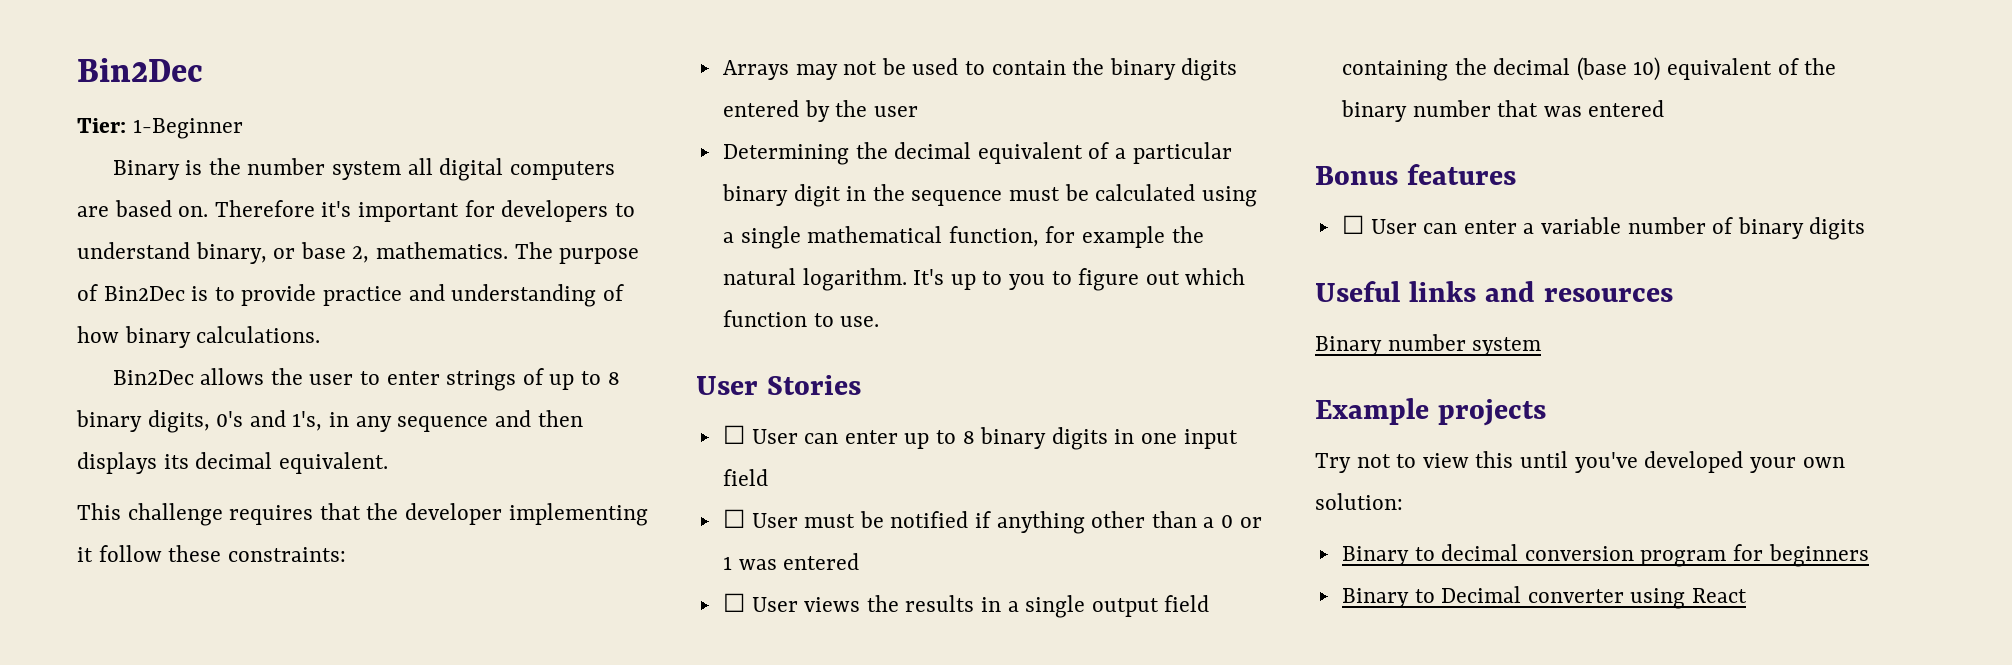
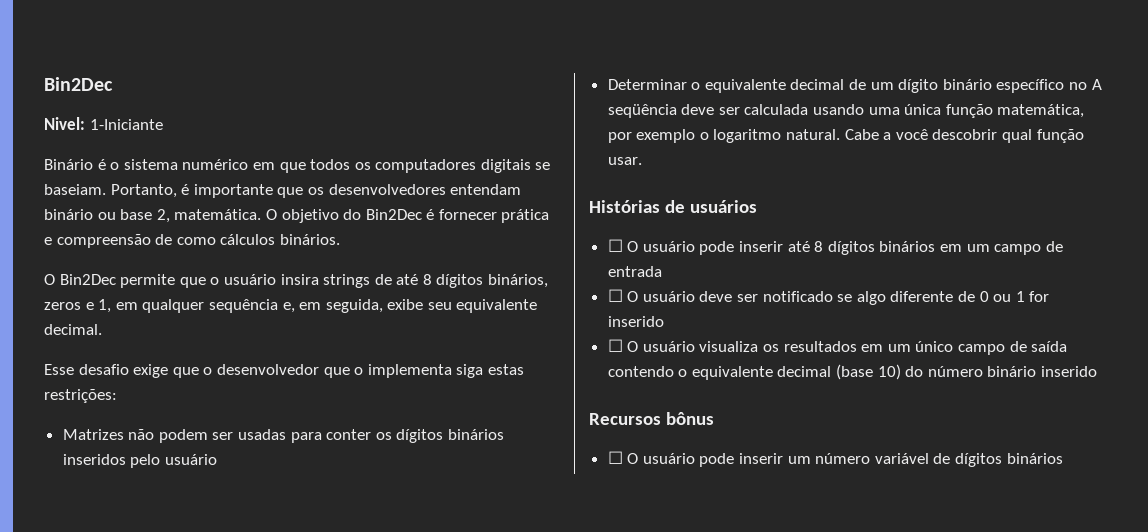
- Tier: 1-Beginner
- Binary is the number system all digital computers are based on. Therefore it's important for developers to understand binary, or base 2, mathematics. The purpose of Bin2Dec is to provide practice and understanding of how binary calculations.
- Bin2Dec allows the user to enter strings of up to 8 binary digits, 0's and 1's, in any sequence and then displays its decimal equivalent.
- This challenge requires that the developer implementing it follow these constraints:
- Arrays may not be used to contain the binary digits entered by the user
- Determining the decimal equivalent of a particular binary digit in the sequence must be calculated using a single mathematical function, for example the natural logarithm. It's up to you to figure out which function to use.
- User Stories
- ☐ User can enter up to 8 binary digits in one input field
- ☐ User must be notified if anything other than a 0 or 1 was entered
- ☐ User views the results in a single output field containing the decimal (base 10) equivalent of the binary number that was entered
- Bonus features
- ☐ User can enter a variable number of binary digits
- Useful links and resources
- Binary number system
- Example projects
- Try not to view this until you've developed your own solution:
- Binary to decimal conversion program for beginners
- Binary to Decimal converter using React
+ Nivel: 1-Iniciante
+ Binário é o sistema numérico em que todos os computadores digitais se baseiam. Portanto, é importante que os desenvolvedores entendam binário ou base 2, matemática. O objetivo do Bin2Dec é fornecer prática e compreensão de como cálculos binários.
+ O Bin2Dec permite que o usuário insira strings de até 8 dígitos binários, zeros e 1, em qualquer sequência e, em seguida, exibe seu equivalente decimal.
+ Esse desafio exige que o desenvolvedor que o implementa siga estas restrições:
+ Matrizes não podem ser usadas para conter os dígitos binários inseridos pelo usuário
+ Determinar o equivalente decimal de um dígito binário específico no A seqüência deve ser calculada usando uma única função matemática, por exemplo o logaritmo natural. Cabe a você descobrir qual função usar.
+ Histórias de usuários
+ ☐ O usuário pode inserir até 8 dígitos binários em um campo de entrada
+ ☐ O usuário deve ser notificado se algo diferente de 0 ou 1 for inserido
+ ☐ O usuário visualiza os resultados em um único campo de saída contendo o equivalente decimal (base 10) do número binário inserido
+ Recursos bônus
+ ☐ O usuário pode inserir um número variável de dígitos binários

